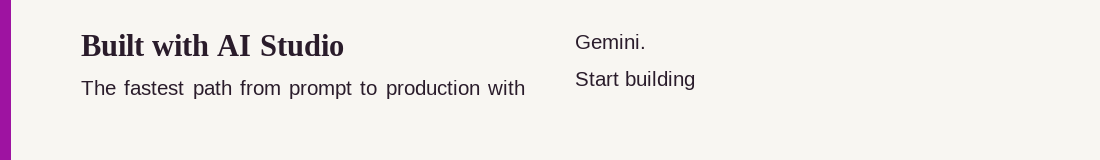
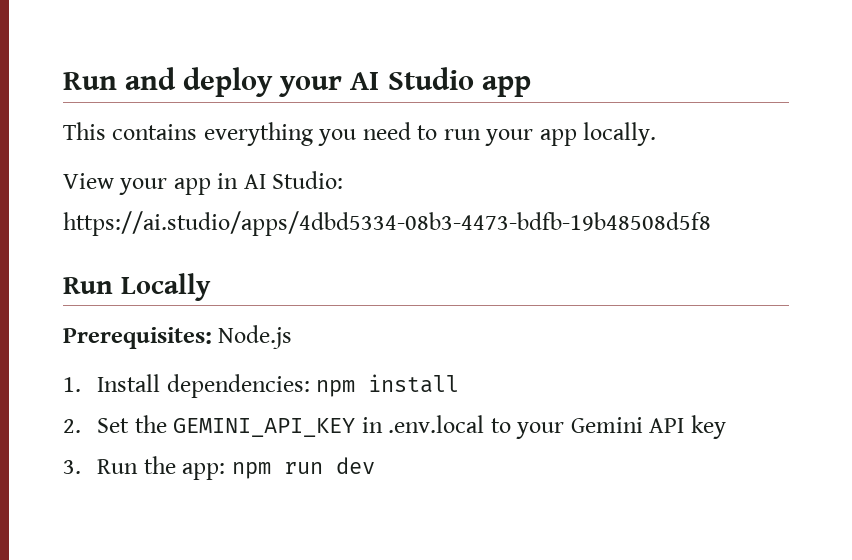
- Built with AI Studio
- The fastest path from prompt to production with Gemini.
- Start building
+ Run and deploy your AI Studio app
+ This contains everything you need to run your app locally.
+ View your app in AI Studio: https://ai.studio/apps/4dbd5334-08b3-4473-bdfb-19b48508d5f8
+ Run Locally
+ Prerequisites: Node.js
+ 1. Install dependencies: npm install
+ 2. Set the GEMINI_API_KEY in .env.local to your Gemini API key
+ 3. Run the app: npm run dev

